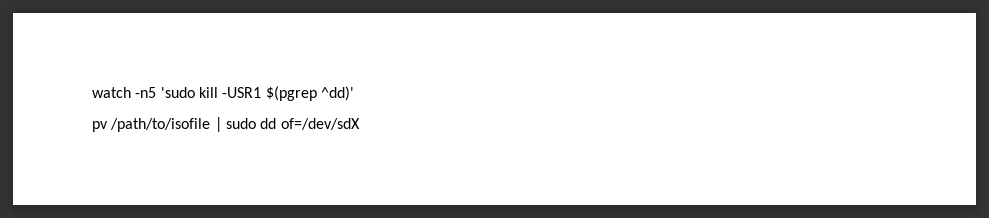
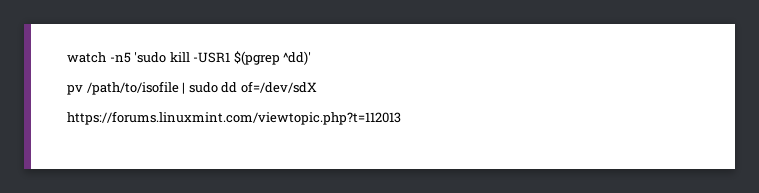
+ https://forums.linuxmint.com/viewtopic.php?t=112013

